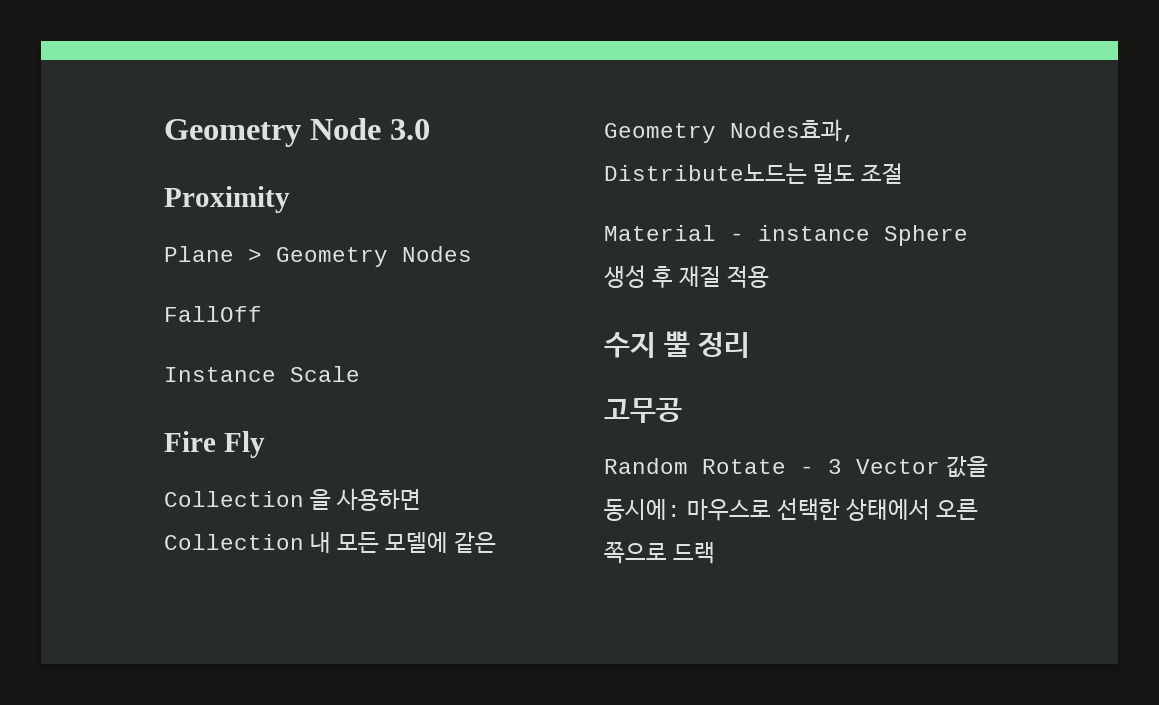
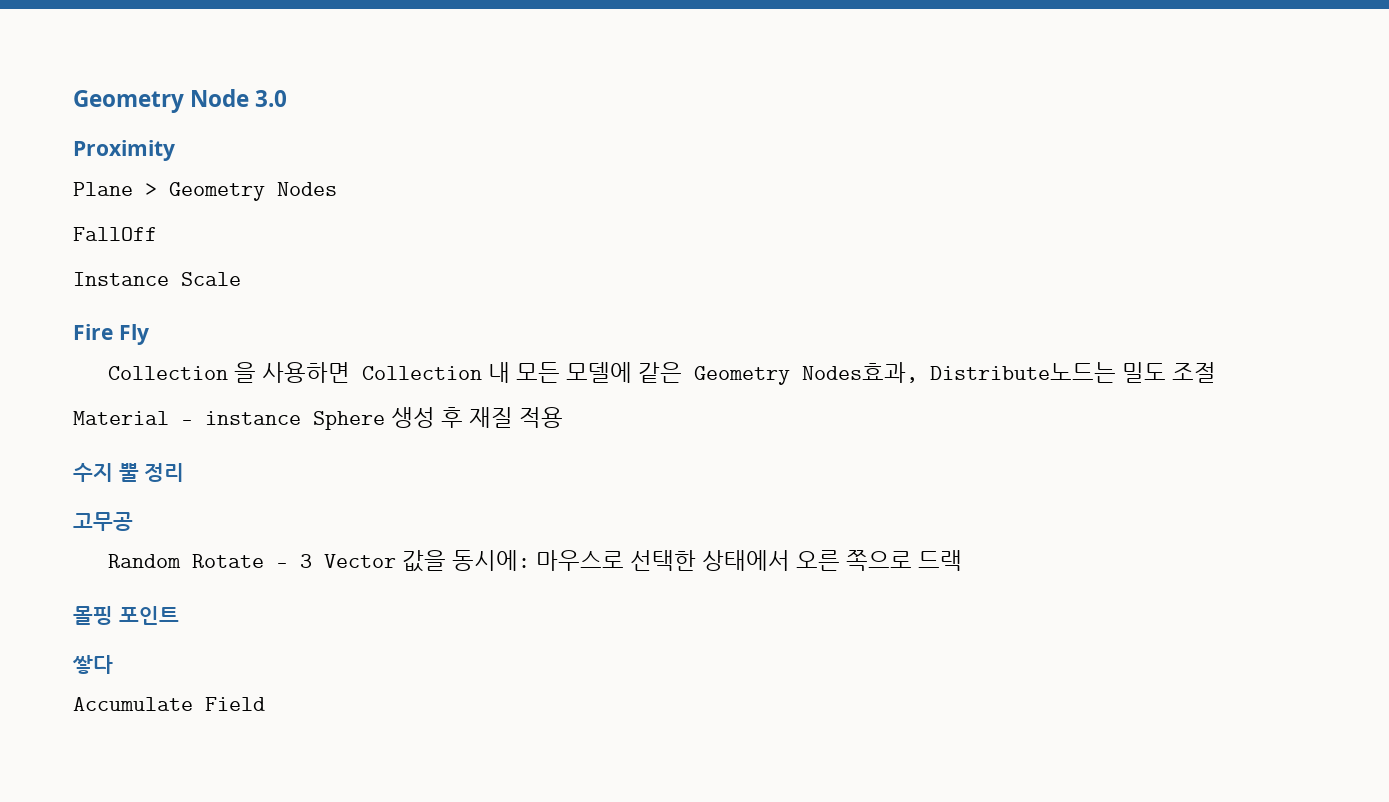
+ 몰핑 포인트
+ 쌓다
+ Accumulate Field

